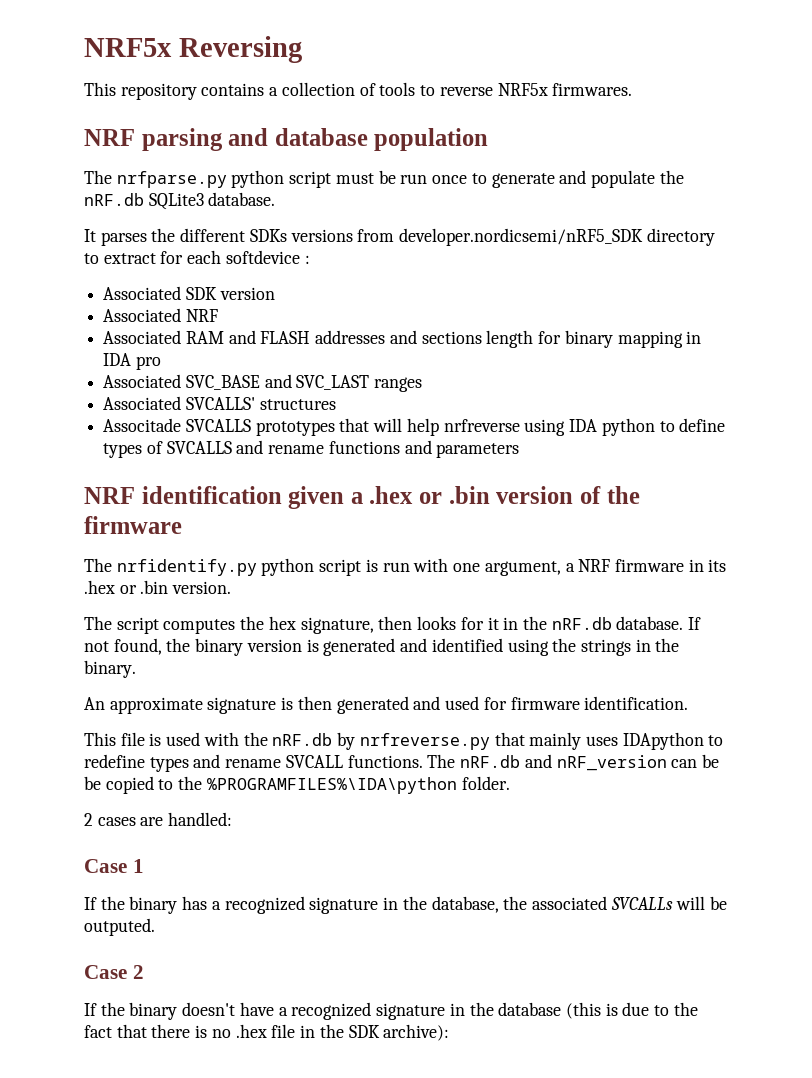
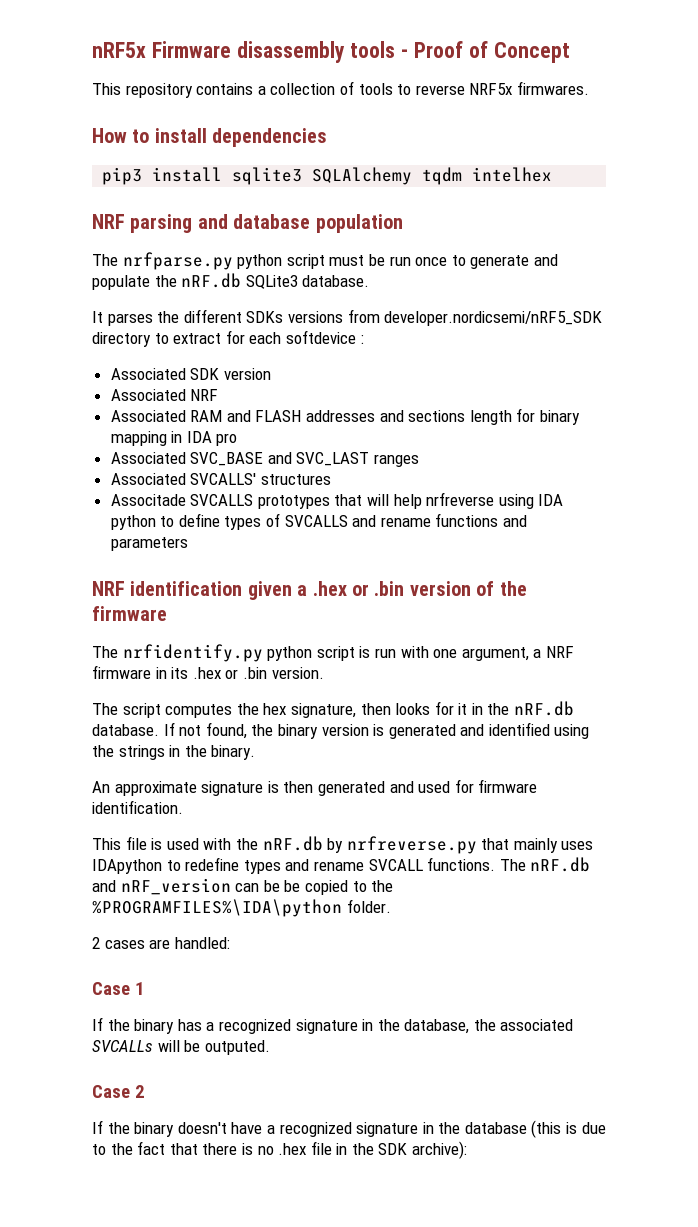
- NRF5x Reversing
+ nRF5x Firmware disassembly tools - Proof of Concept
+ How to install dependencies
+ pip3 install sqlite3 SQLAlchemy tqdm intelhex

